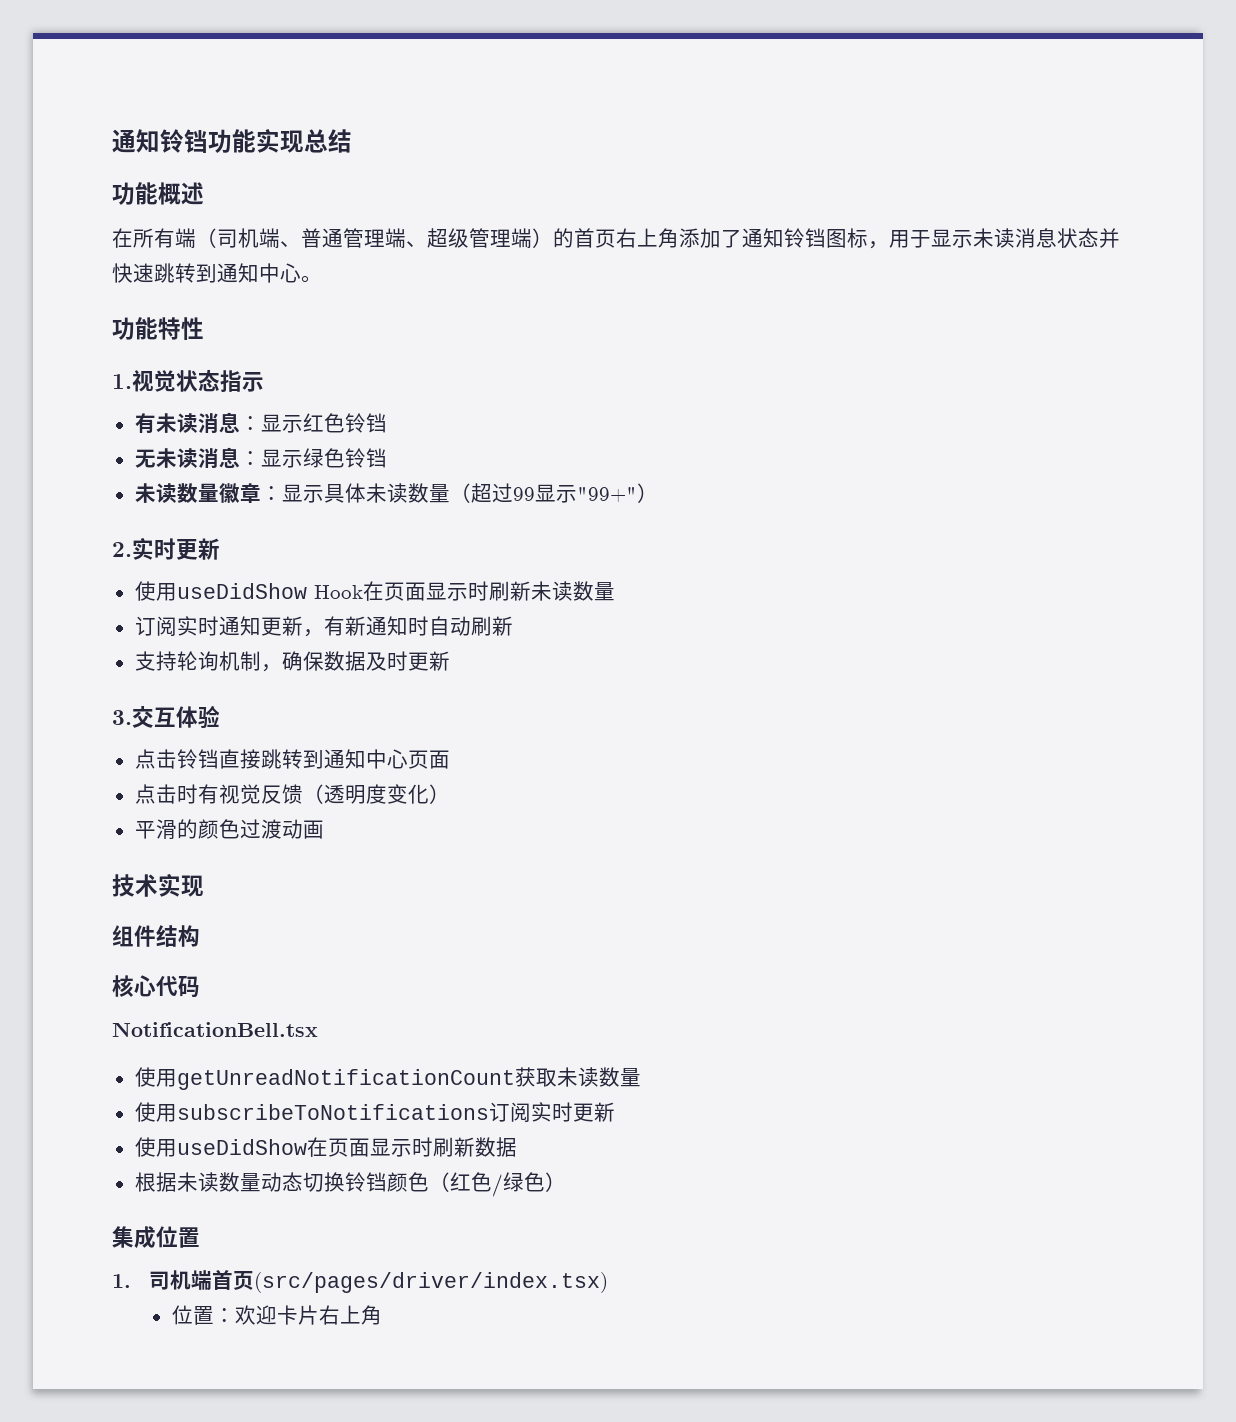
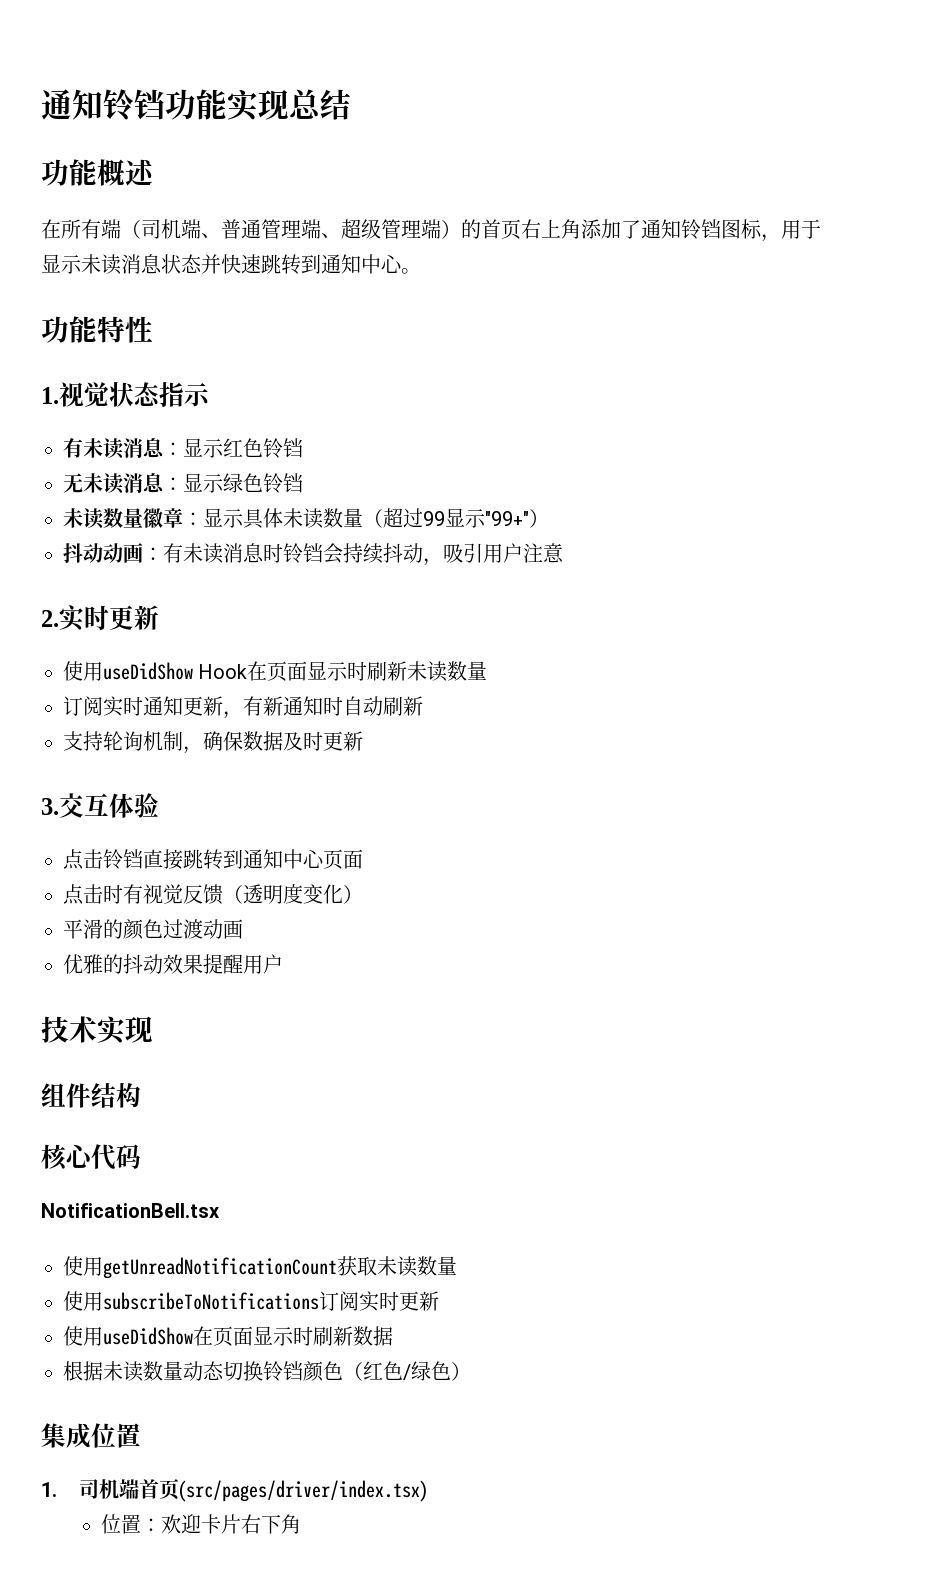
+ 抖动动画：有未读消息时铃铛会持续抖动，吸引用户注意
+ 优雅的抖动效果提醒用户
- 位置：欢迎卡片右上角
+ 位置：欢迎卡片右下角

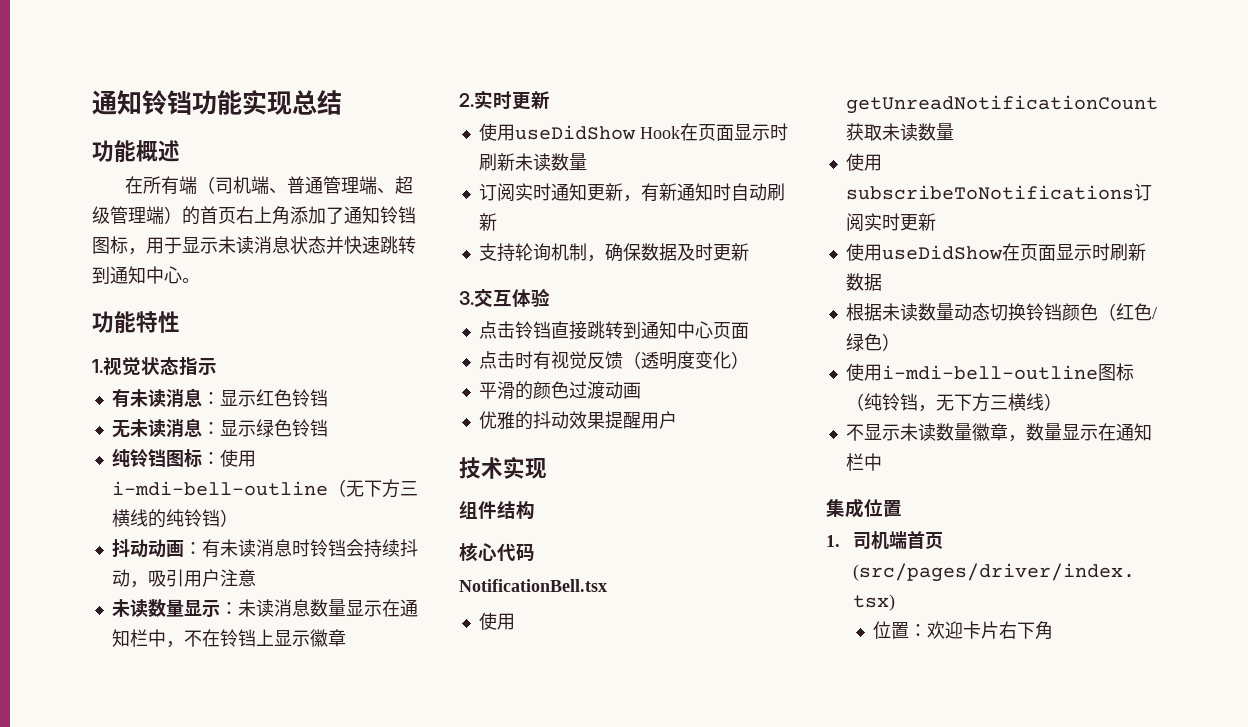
- 未读数量徽章：显示具体未读数量（超过99显示"99+"）
+ 纯铃铛图标：使用i-mdi-bell-outline（无下方三横线的纯铃铛）
+ 未读数量显示：未读消息数量显示在通知栏中，不在铃铛上显示徽章
+ 使用i-mdi-bell-outline图标（纯铃铛，无下方三横线）
+ 不显示未读数量徽章，数量显示在通知栏中

